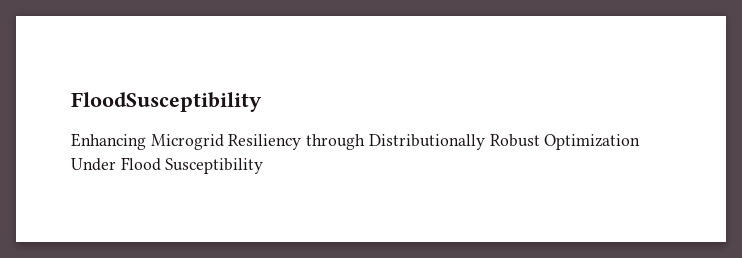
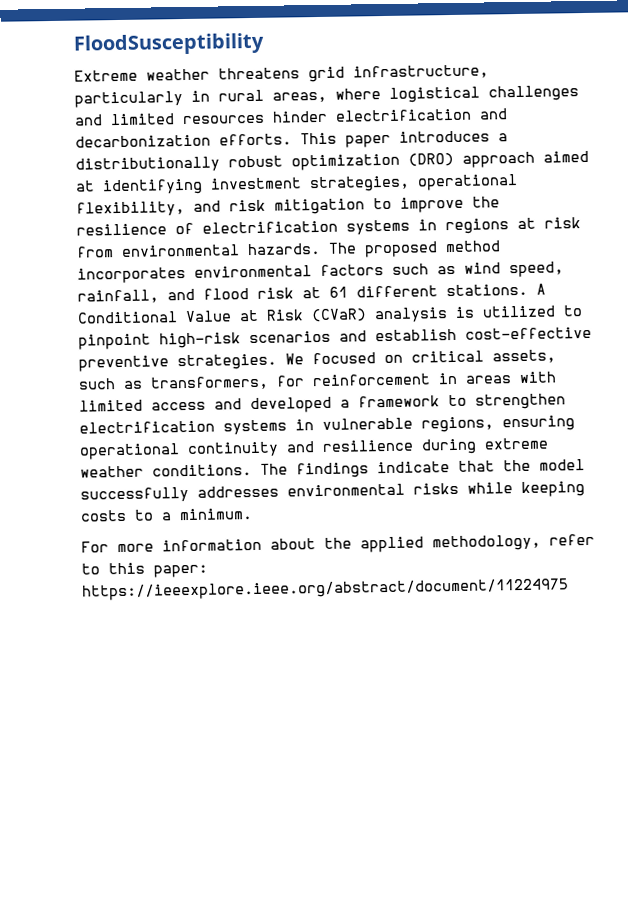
- Enhancing Microgrid Resiliency through Distributionally Robust Optimization Under Flood Susceptibility
+ Extreme weather threatens grid infrastructure, particularly in rural areas, where logistical challenges and limited resources hinder electrification and decarbonization efforts. This paper introduces a distributionally robust optimization (DRO) approach aimed at identifying investment strategies, operational flexibility, and risk mitigation to improve the resilience of electrification systems in regions at risk from environmental hazards. The proposed method incorporates environmental factors such as wind speed, rainfall, and flood risk at 61 different stations. A Conditional Value at Risk (CVaR) analysis is utilized to pinpoint high-risk scenarios and establish cost-effective preventive strategies. We focused on critical assets, such as transformers, for reinforcement in areas with limited access and developed a framework to strengthen electrification systems in vulnerable regions, ensuring operational continuity and resilience during extreme weather conditions. The findings indicate that the model successfully addresses environmental risks while keeping costs to a minimum.
+ For more information about the applied methodology, refer to this paper: https://ieeexplore.ieee.org/abstract/document/11224975

